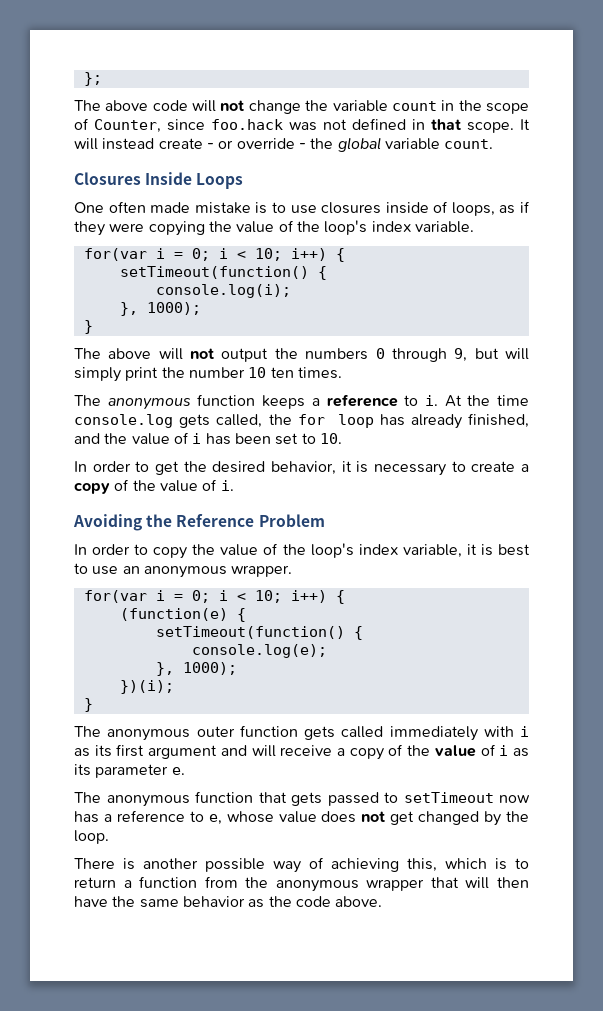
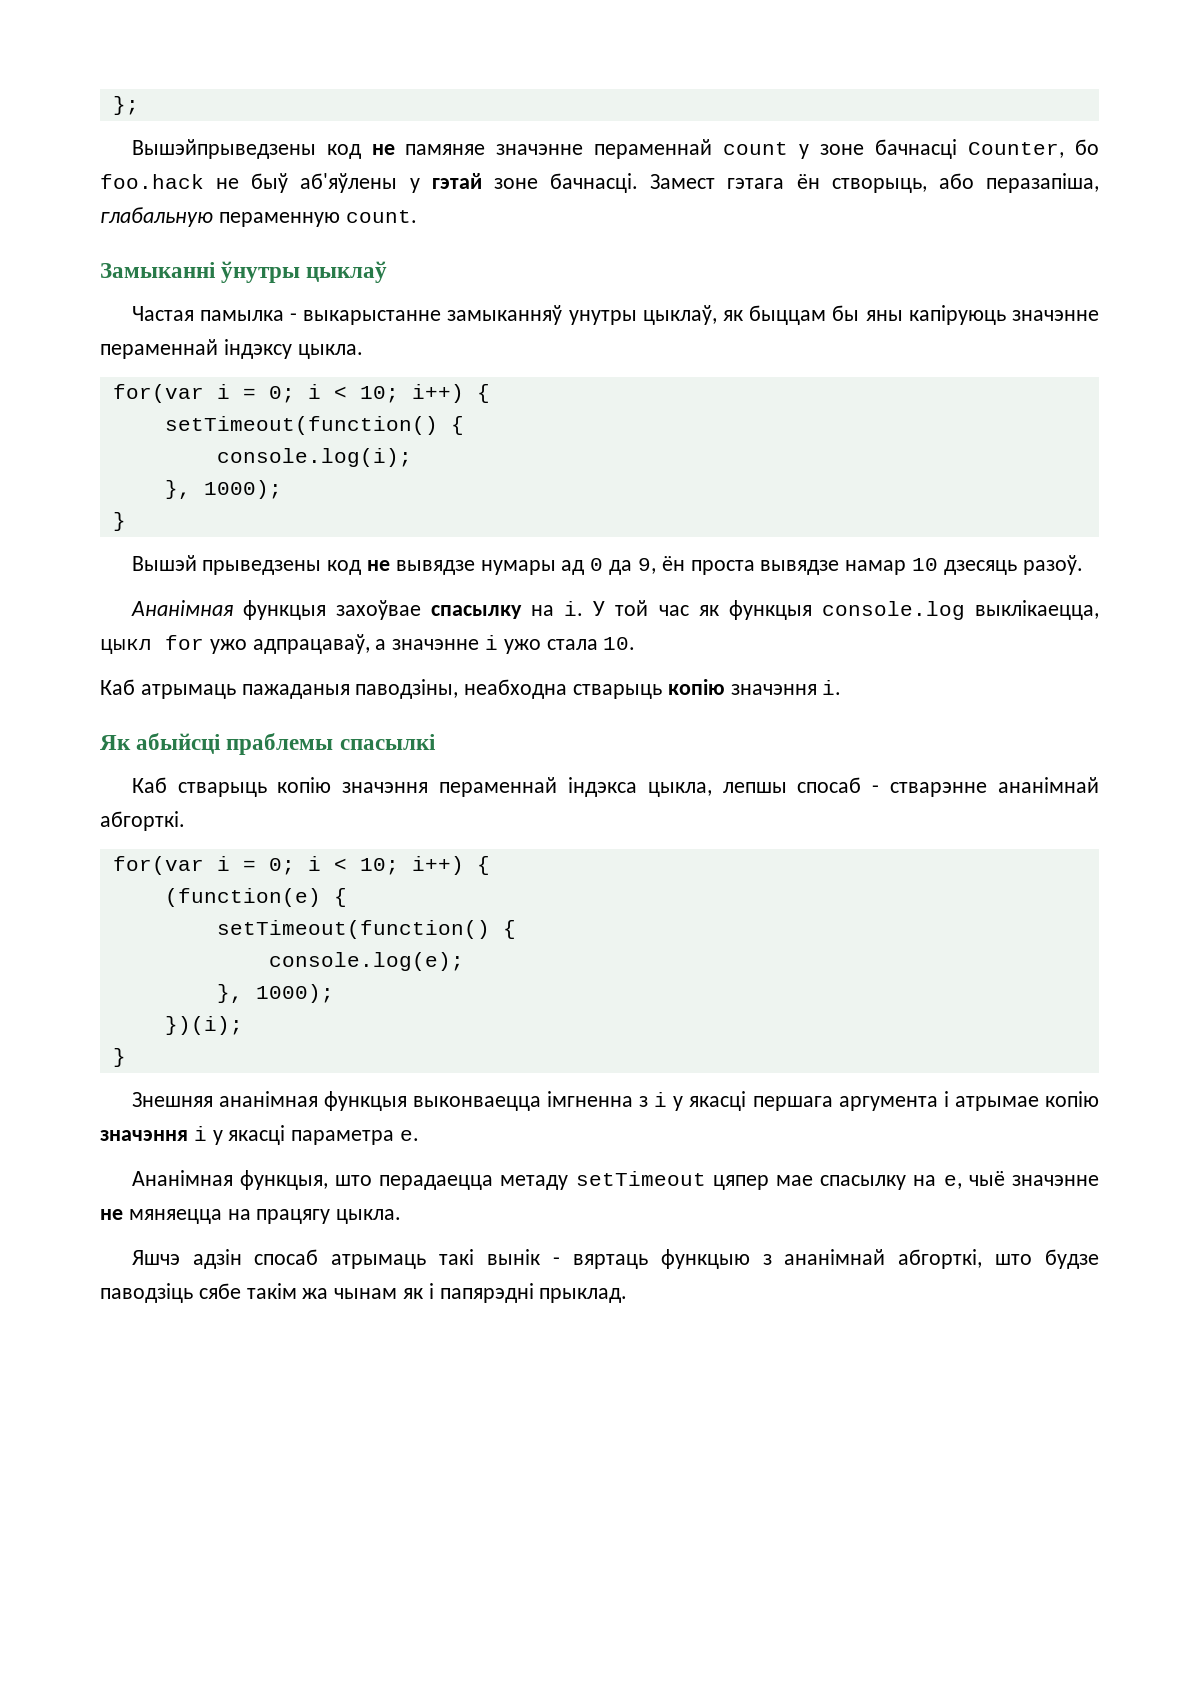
- The above code will not change the variable count in the scope of Counter, since foo.hack was not defined in that scope. It will instead create - or override - the global variable count.
- Closures Inside Loops
- One often made mistake is to use closures inside of loops, as if they were copying the value of the loop's index variable.
+ Вышэйпрыведзены код не памяняе значэнне пераменнай count у зоне бачнасці Counter, бо foo.hack не быў аб'яўлены у гэтай зоне бачнасці. Замест гэтага ён створыць, або перазапіша, глабальную пераменную count.
+ Замыканні ўнутры цыклаў
+ Частая памылка - выкарыстанне замыканняў унутры цыклаў, як быццам бы яны капіруюць значэнне пераменнай індэксу цыкла.
- The above will not output the numbers 0 through 9, but will simply print the number 10 ten times.
- The anonymous function keeps a reference to i. At the time console.log gets called, the for loop has already finished, and the value of i has been set to 10.
- In order to get the desired behavior, it is necessary to create a copy of the value of i.
- Avoiding the Reference Problem
- In order to copy the value of the loop's index variable, it is best to use an anonymous wrapper.
+ Вышэй прыведзены код не вывядзе нумары ад 0 да 9, ён проста вывядзе намар 10 дзесяць разоў.
+ Ананімная функцыя захоўвае спасылку на i. У той час як функцыя console.log выклікаецца, цыкл for ужо адпрацаваў, а значэнне i ужо стала 10.
+ Каб атрымаць пажаданыя паводзіны, неабходна стварыць копію значэння i.
+ Як абыйсці праблемы спасылкі
+ Каб стварыць копію значэння пераменнай індэкса цыкла, лепшы спосаб - стварэнне ананімнай абгорткі.
- The anonymous outer function gets called immediately with i as its first argument and will receive a copy of the value of i as its parameter e.
- The anonymous function that gets passed to setTimeout now has a reference to e, whose value does not get changed by the loop.
- There is another possible way of achieving this, which is to return a function from the anonymous wrapper that will then have the same behavior as the code above.
+ Знешняя ананімная функцыя выконваецца імгненна з i у якасці першага аргумента і атрымае копію значэння i у якасці параметра e.
+ Ананімная функцыя, што перадаецца метаду setTimeout цяпер мае спасылку на e, чыё значэнне не мяняецца на працягу цыкла.
+ Яшчэ адзін спосаб атрымаць такі вынік - вяртаць функцыю з ананімнай абгорткі, што будзе паводзіць сябе такім жа чынам як і папярэдні прыклад.

